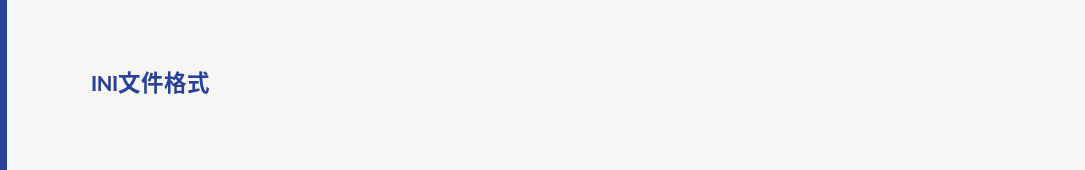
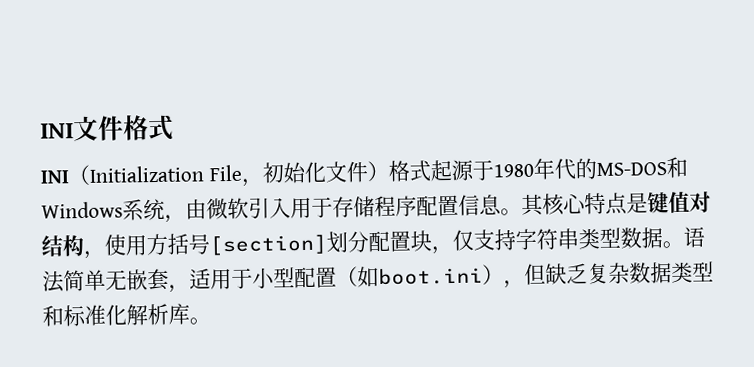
+ INI（Initialization File，初始化文件）格式起源于1980年代的MS-DOS和Windows系统，由微软引入用于存储程序配置信息。其核心特点是键值对结构，使用方括号[section]划分配置块，仅支持字符串类型数据。语法简单无嵌套，适用于小型配置（如boot.ini），但缺乏复杂数据类型和标准化解析库。

